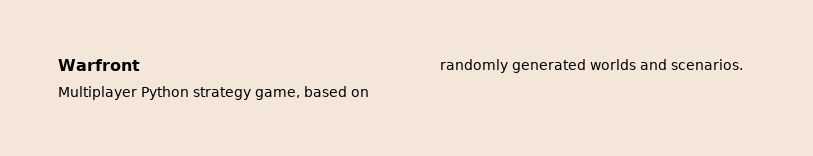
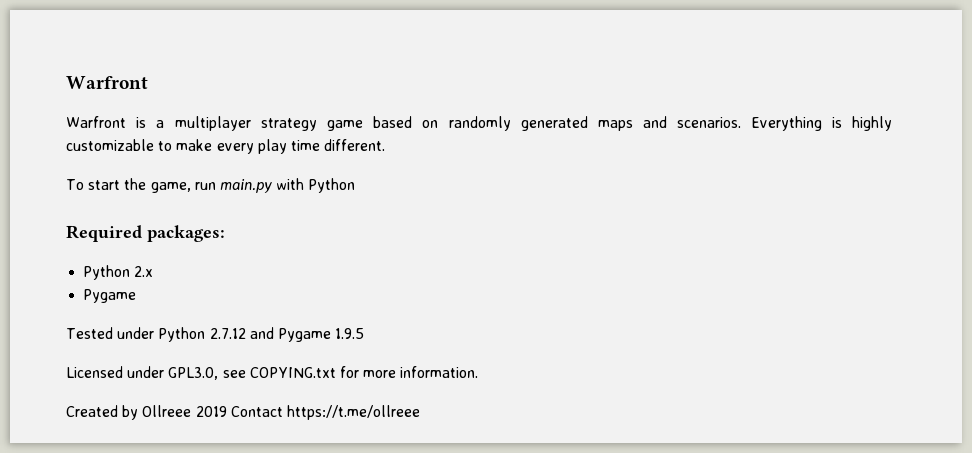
- Multiplayer Python strategy game, based on randomly generated worlds and scenarios.
+ Warfront is a multiplayer strategy game based on randomly generated maps and scenarios.
+ Everything is highly customizable to make every play time different.
+ To start the game, run main.py with Python
+ Required packages:
+ Python 2.x
+ Pygame
+ Tested under Python 2.7.12 and Pygame 1.9.5
+ Licensed under GPL3.0, see COPYING.txt for more information.
+ Created by Ollreee 2019 Contact https://t.me/ollreee

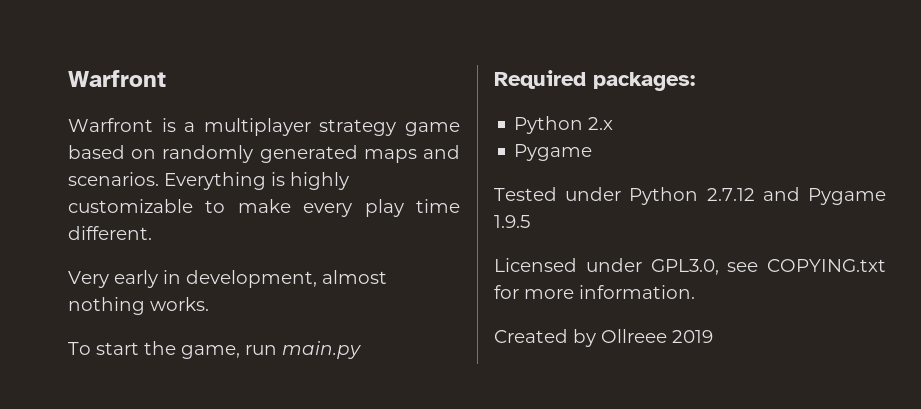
+ Very early in development, almost nothing works.
- To start the game, run main.py with Python
+ To start the game, run main.py
- Created by Ollreee 2019 Contact https://t.me/ollreee
+ Created by Ollreee 2019

